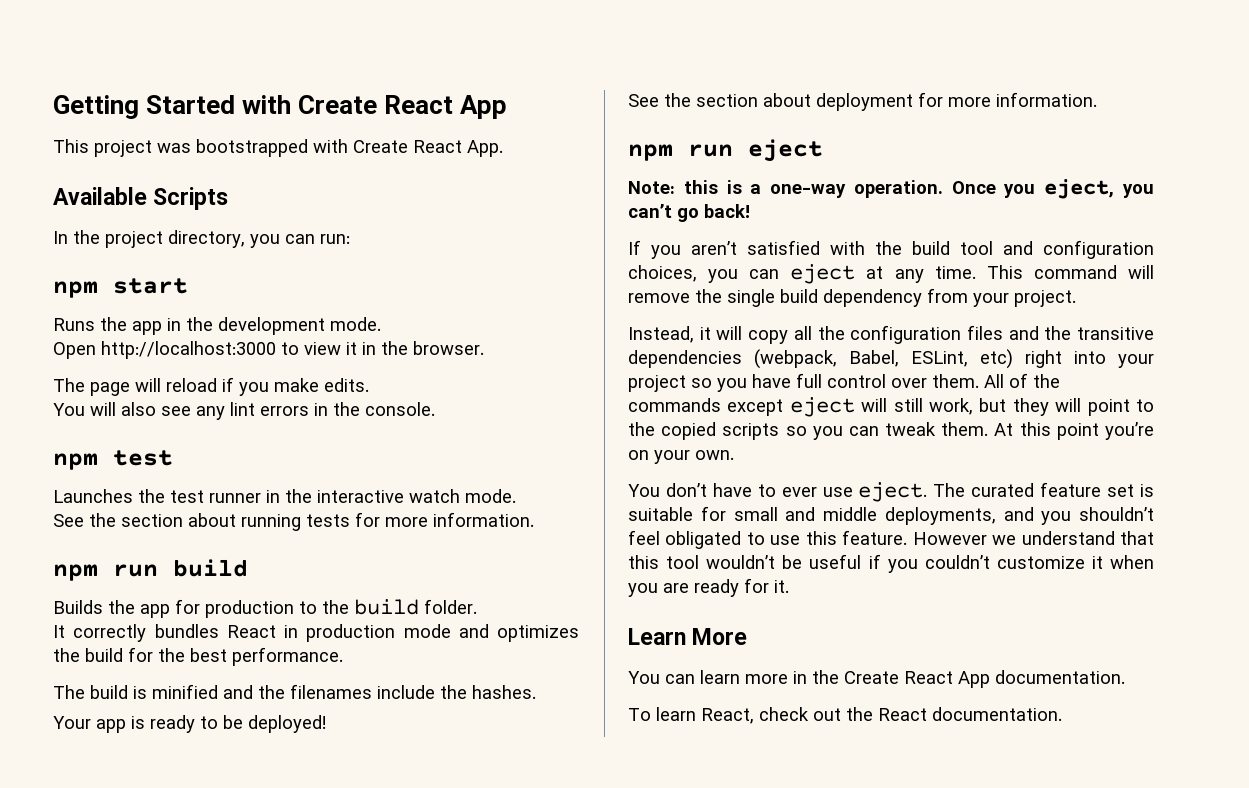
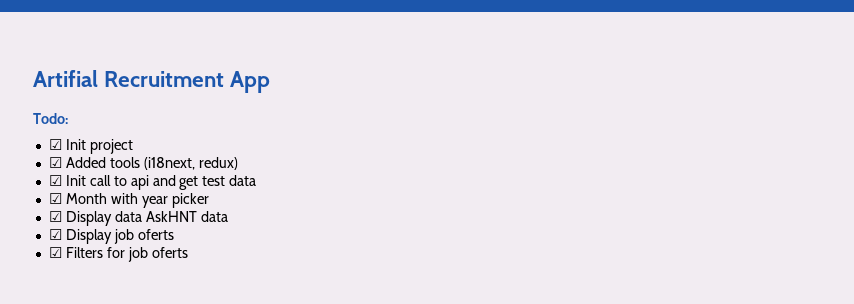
- Getting Started with Create React App
- This project was bootstrapped with Create React App.
- Available Scripts
- In the project directory, you can run:
- npm start
- Runs the app in the development mode.
- Open http://localhost:3000 to view it in the browser.
- The page will reload if you make edits.
- You will also see any lint errors in the console.
- npm test
- Launches the test runner in the interactive watch mode.
- See the section about running tests for more information.
- npm run build
- Builds the app for production to the build folder.
- It correctly bundles React in production mode and optimizes the build for the best performance.
- The build is minified and the filenames include the hashes.
- Your app is ready to be deployed!
- See the section about deployment for more information.
- npm run eject
- Note: this is a one-way operation. Once you eject, you can’t go back!
- If you aren’t satisfied with the build tool and configuration choices, you can eject at any time. This command will remove the single build dependency from your project.
- Instead, it will copy all the configuration files and the transitive dependencies (webpack, Babel, ESLint, etc) right into your project so you have full control over them. All of the commands except eject will still work, but they will point to the copied scripts so you can tweak them. At this point you’re on your own.
- You don’t have to ever use eject. The curated feature set is suitable for small and middle deployments, and you shouldn’t feel obligated to use this feature. However we understand that this tool wouldn’t be useful if you couldn’t customize it when you are ready for it.
- Learn More
- You can learn more in the Create React App documentation.
- To learn React, check out the React documentation.
+ Artifial Recruitment App
+ Todo:
+ ☑ Init project
+ ☑ Added tools (i18next, redux)
+ ☑ Init call to api and get test data
+ ☑ Month with year picker
+ ☑ Display data AskHNT data
+ ☑ Display job oferts
+ ☑ Filters for job oferts

